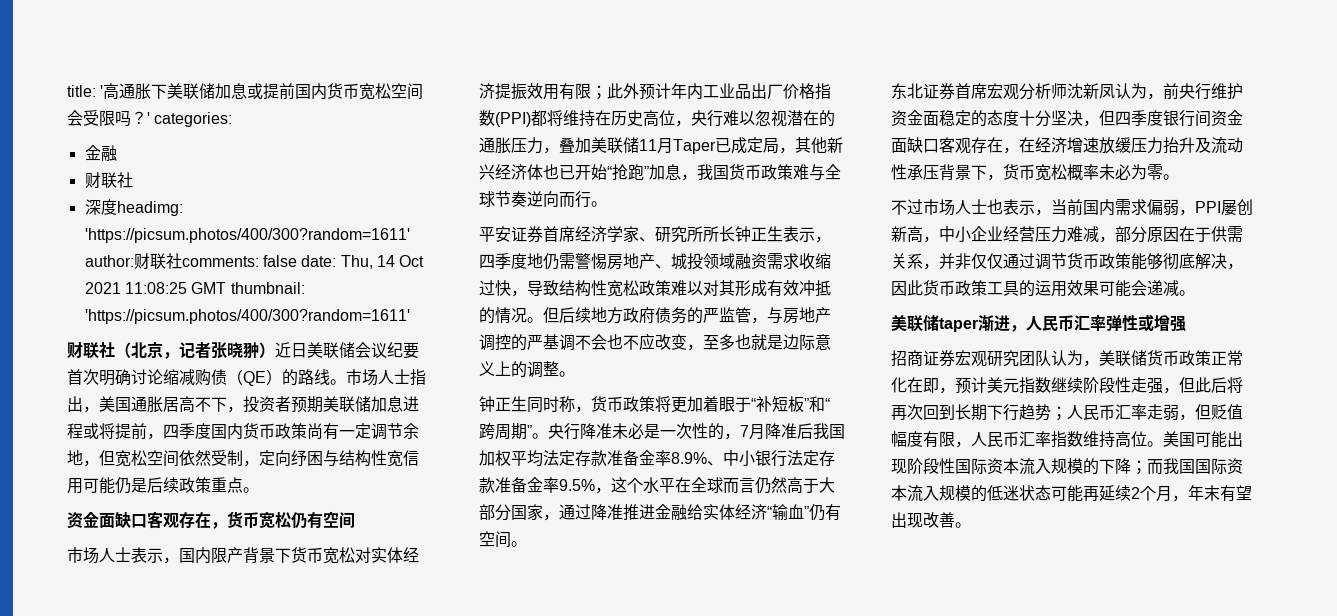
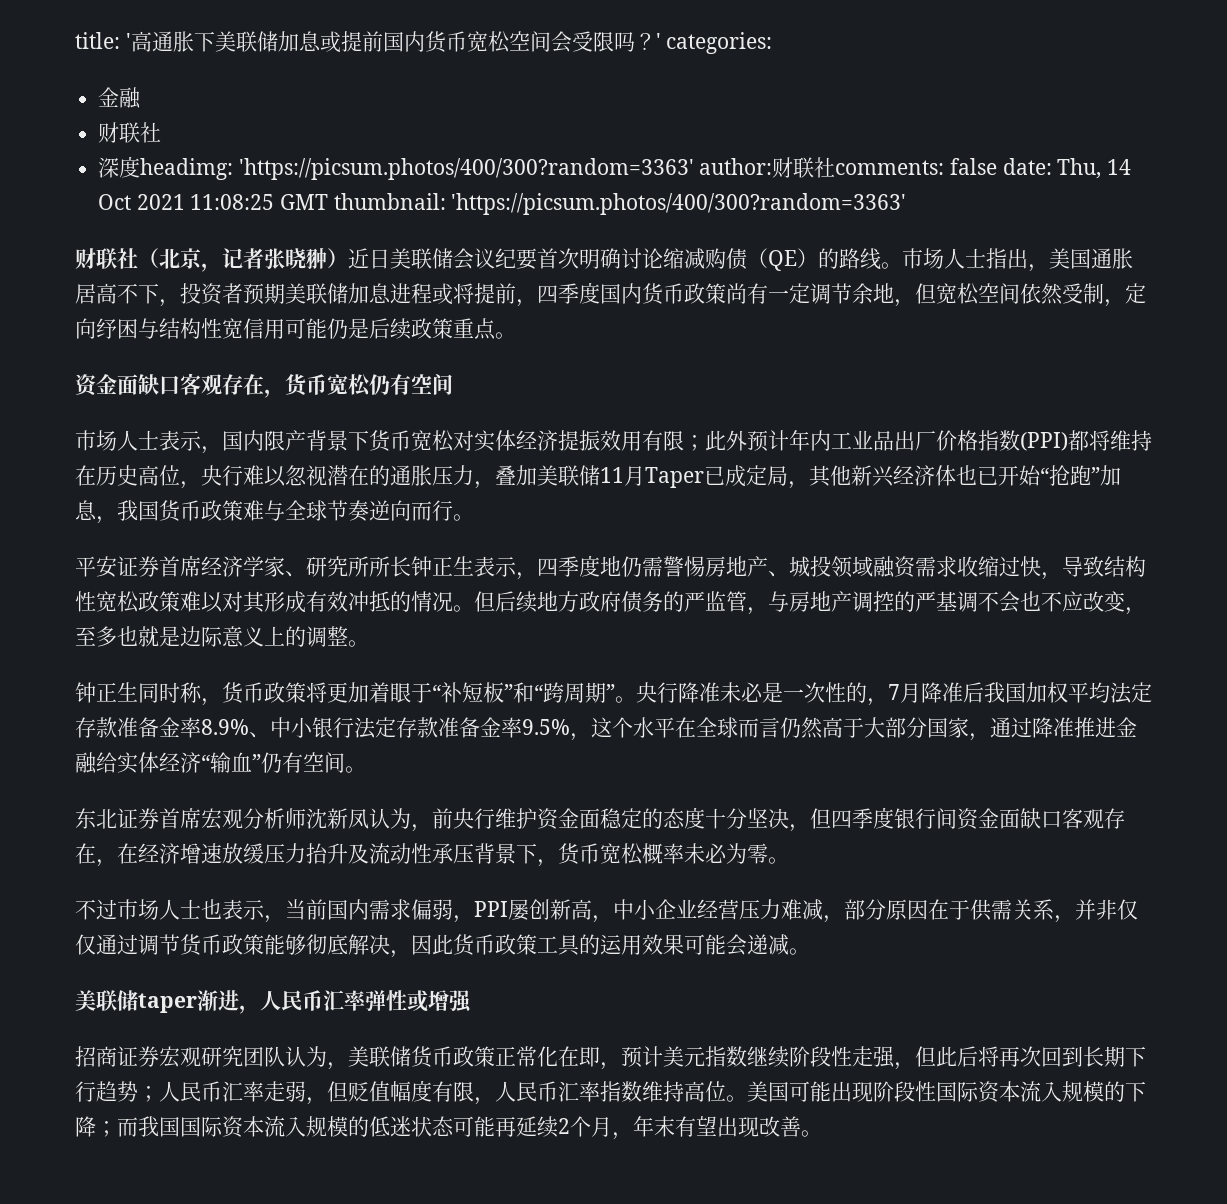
- 深度headimg: 'https://picsum.photos/400/300?random=1611' author:财联社comments: false date: Thu, 14 Oct 2021 11:08:25 GMT thumbnail: 'https://picsum.photos/400/300?random=1611'
+ 深度headimg: 'https://picsum.photos/400/300?random=3363' author:财联社comments: false date: Thu, 14 Oct 2021 11:08:25 GMT thumbnail: 'https://picsum.photos/400/300?random=3363'

